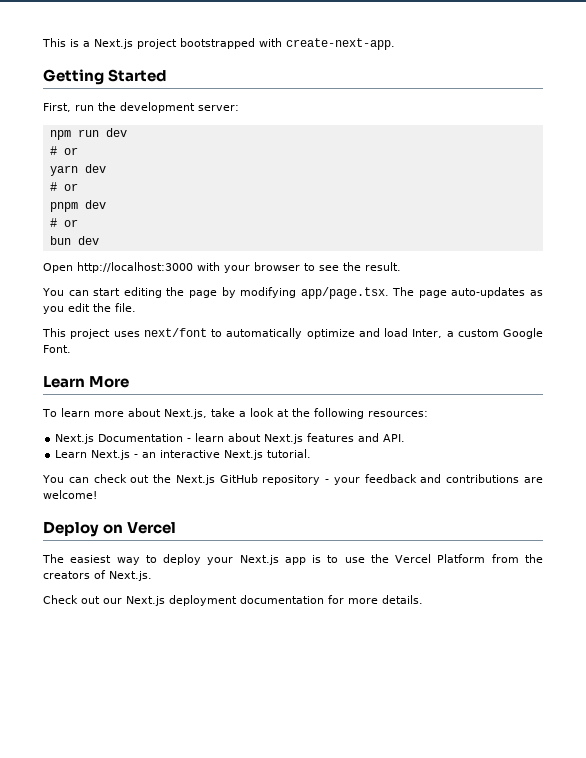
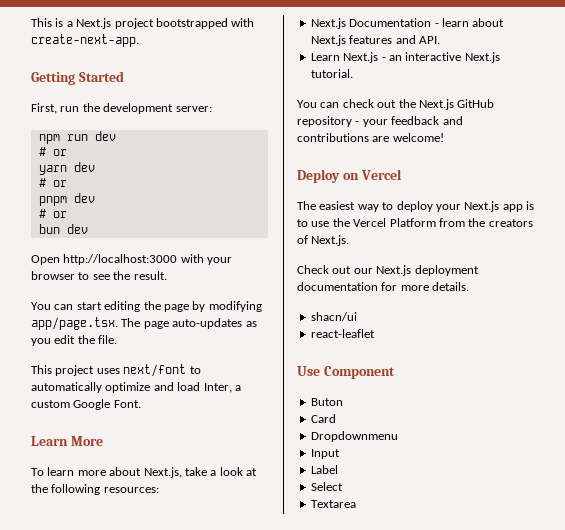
+ shacn/ui
+ react-leaflet
+ Use Component
+ Buton
+ Card
+ Dropdownmenu
+ Input
+ Label
+ Select
+ Textarea

